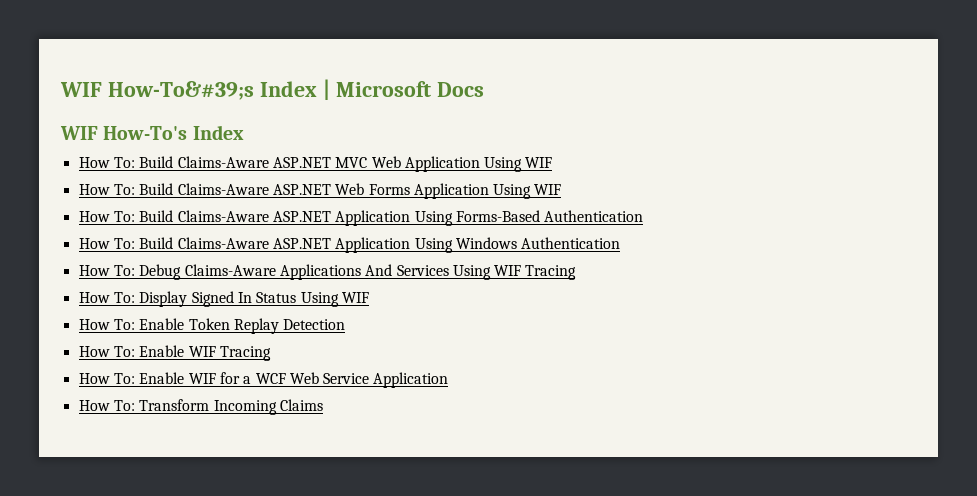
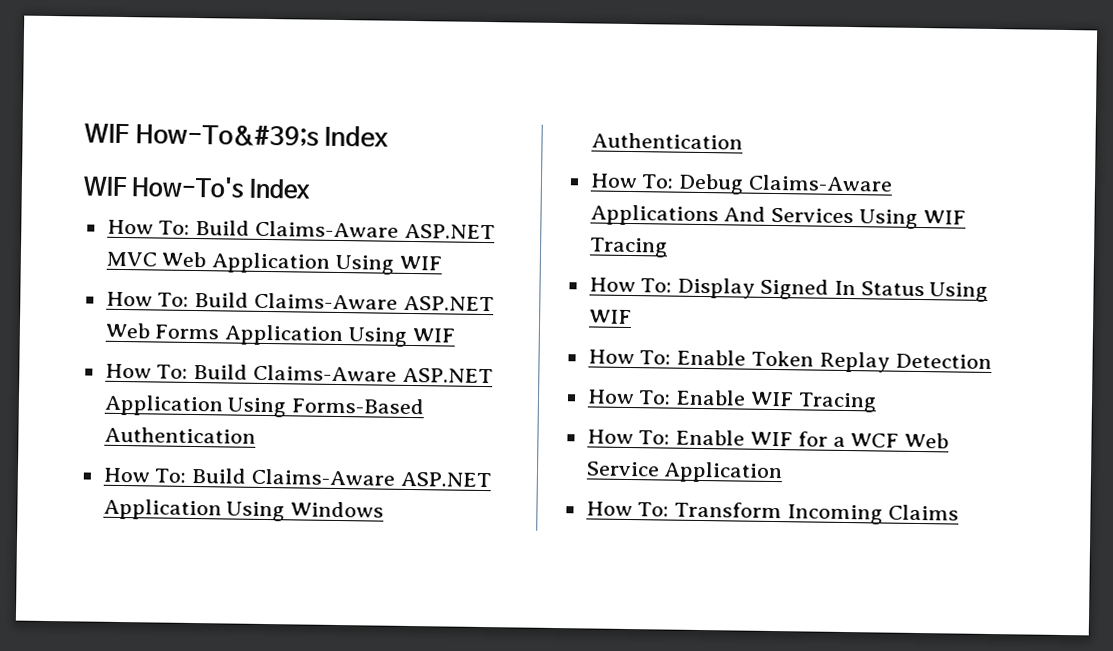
- WIF How-To&#39;s Index | Microsoft Docs
+ WIF How-To&#39;s Index

